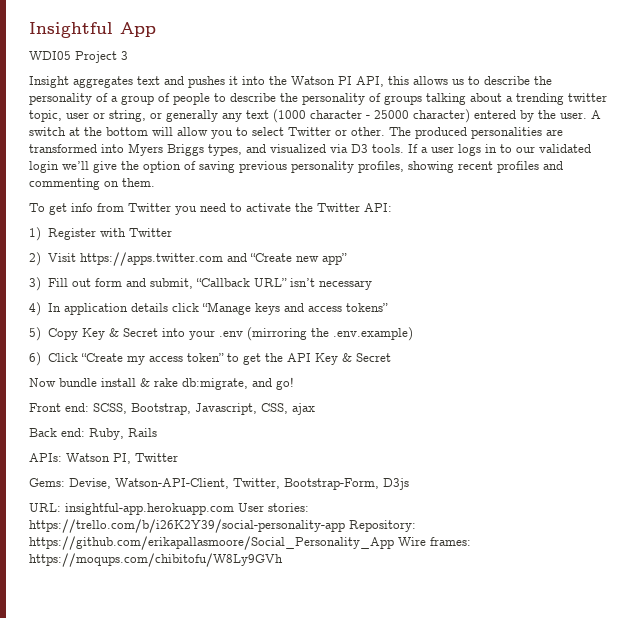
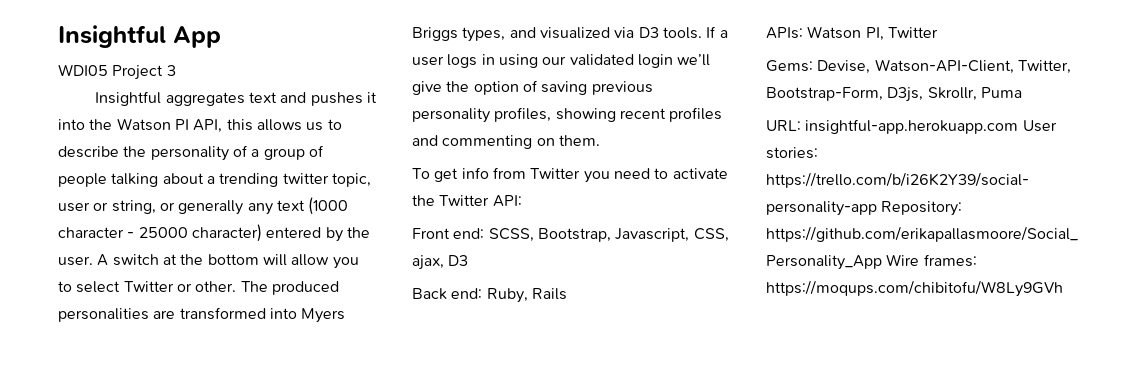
- Insight aggregates text and pushes it into the Watson PI API, this allows us to describe the personality of a group of people to describe the personality of groups talking about a trending twitter topic, user or string, or generally any text (1000 character - 25000 character) entered by the user.
+ Insightful aggregates text and pushes it into the Watson PI API, this allows us to describe the personality of a group of people talking about a trending twitter topic, user or string, or generally any text (1000 character - 25000 character) entered by the user.
- If a user logs in to our validated login we’ll give the option of saving previous personality profiles, showing recent profiles and commenting on them.
+ If a user logs in using our validated login we’ll give the option of saving previous personality profiles, showing recent profiles and commenting on them.
- 1) Register with Twitter
- 2) Visit https://apps.twitter.com and “Create new app”
- 3) Fill out form and submit, “Callback URL” isn’t necessary
- 4) In application details click “Manage keys and access tokens”
- 5) Copy Key & Secret into your .env (mirroring the .env.example)
- 6) Click “Create my access token” to get the API Key & Secret
- Now bundle install & rake db:migrate, and go!
- Front end: SCSS, Bootstrap, Javascript, CSS, ajax
+ Front end: SCSS, Bootstrap, Javascript, CSS, ajax, D3
- Gems: Devise, Watson-API-Client, Twitter, Bootstrap-Form, D3js
+ Gems: Devise, Watson-API-Client, Twitter, Bootstrap-Form, D3js, Skrollr, Puma

